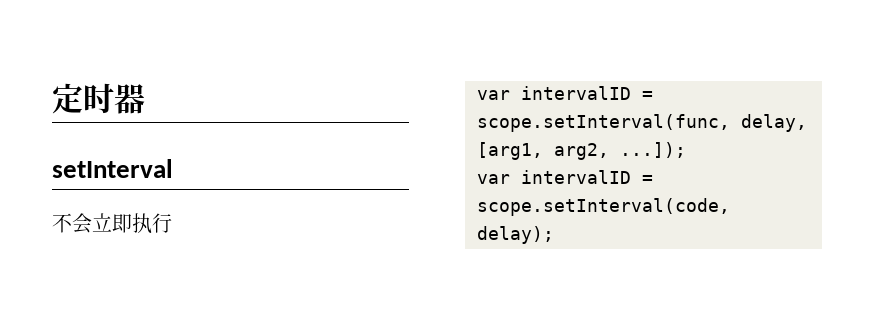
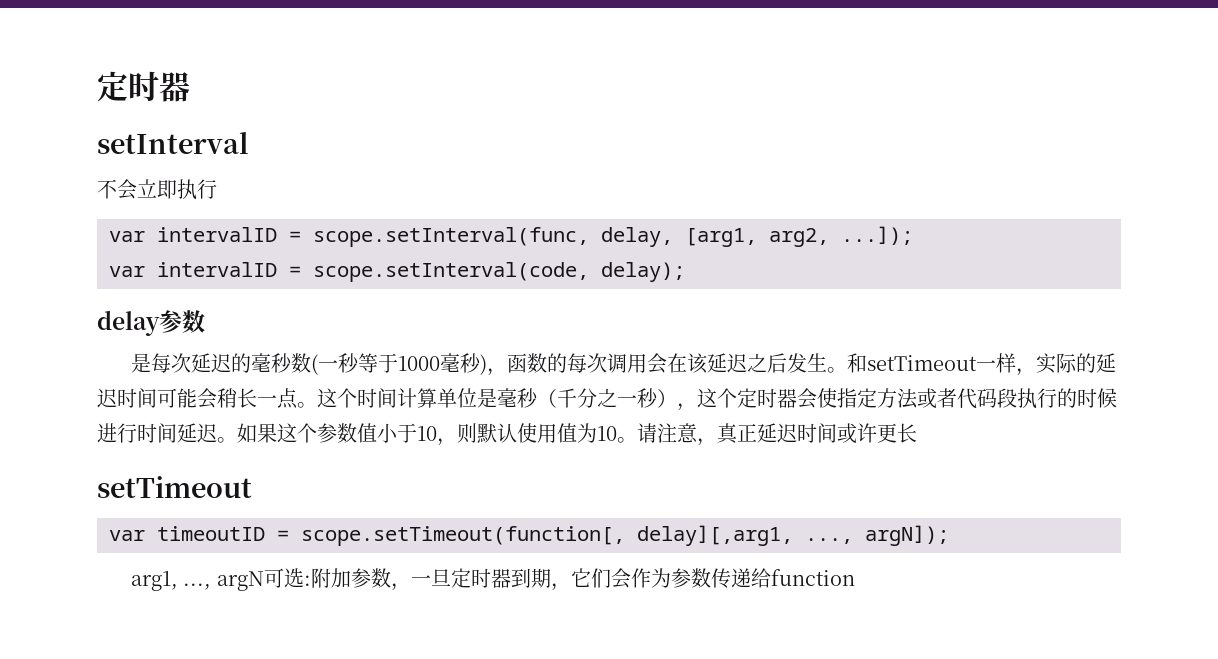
+ delay参数
+ 是每次延迟的毫秒数(一秒等于1000毫秒)，函数的每次调用会在该延迟之后发生。和setTimeout一样，实际的延迟时间可能会稍长一点。这个时间计算单位是毫秒（千分之一秒），这个定时器会使指定方法或者代码段执行的时候进行时间延迟。如果这个参数值小于10，则默认使用值为10。请注意，真正延迟时间或许更长
+ setTimeout
+ var timeoutID = scope.setTimeout(function[, delay][,arg1, ..., argN]);
+ arg1, ..., argN可选:附加参数，一旦定时器到期，它们会作为参数传递给function

